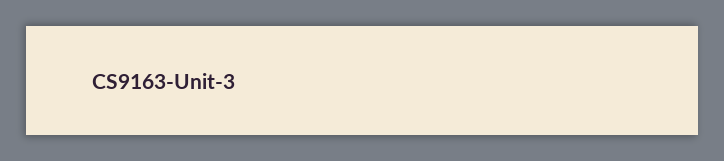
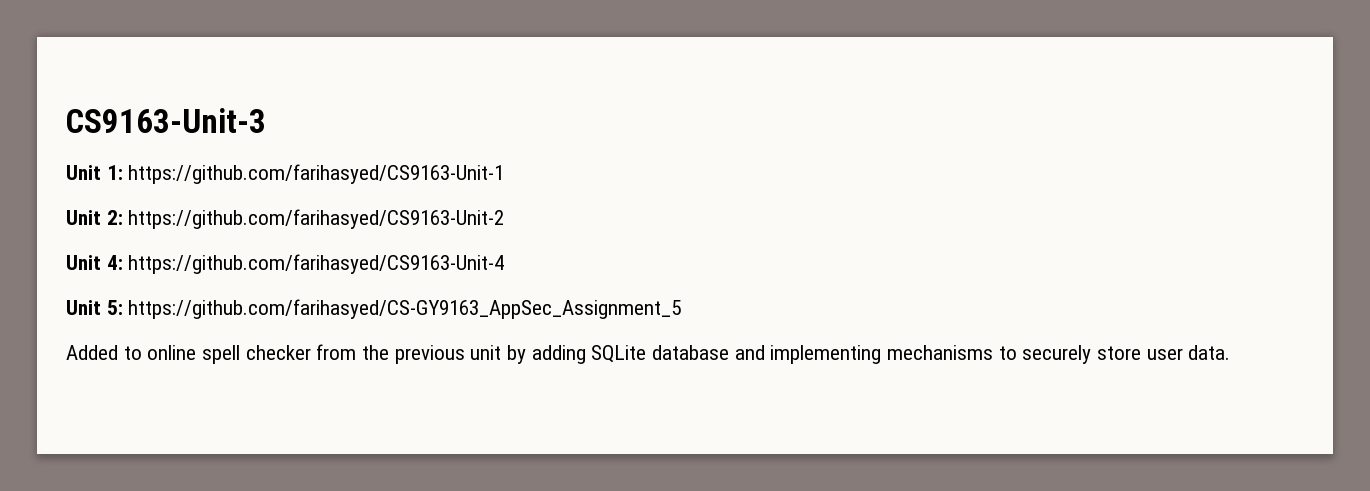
+ Unit 1: https://github.com/farihasyed/CS9163-Unit-1
+ Unit 2: https://github.com/farihasyed/CS9163-Unit-2
+ Unit 4: https://github.com/farihasyed/CS9163-Unit-4
+ Unit 5: https://github.com/farihasyed/CS-GY9163_AppSec_Assignment_5
+ Added to online spell checker from the previous unit by adding SQLite database and implementing mechanisms to securely store user data.

